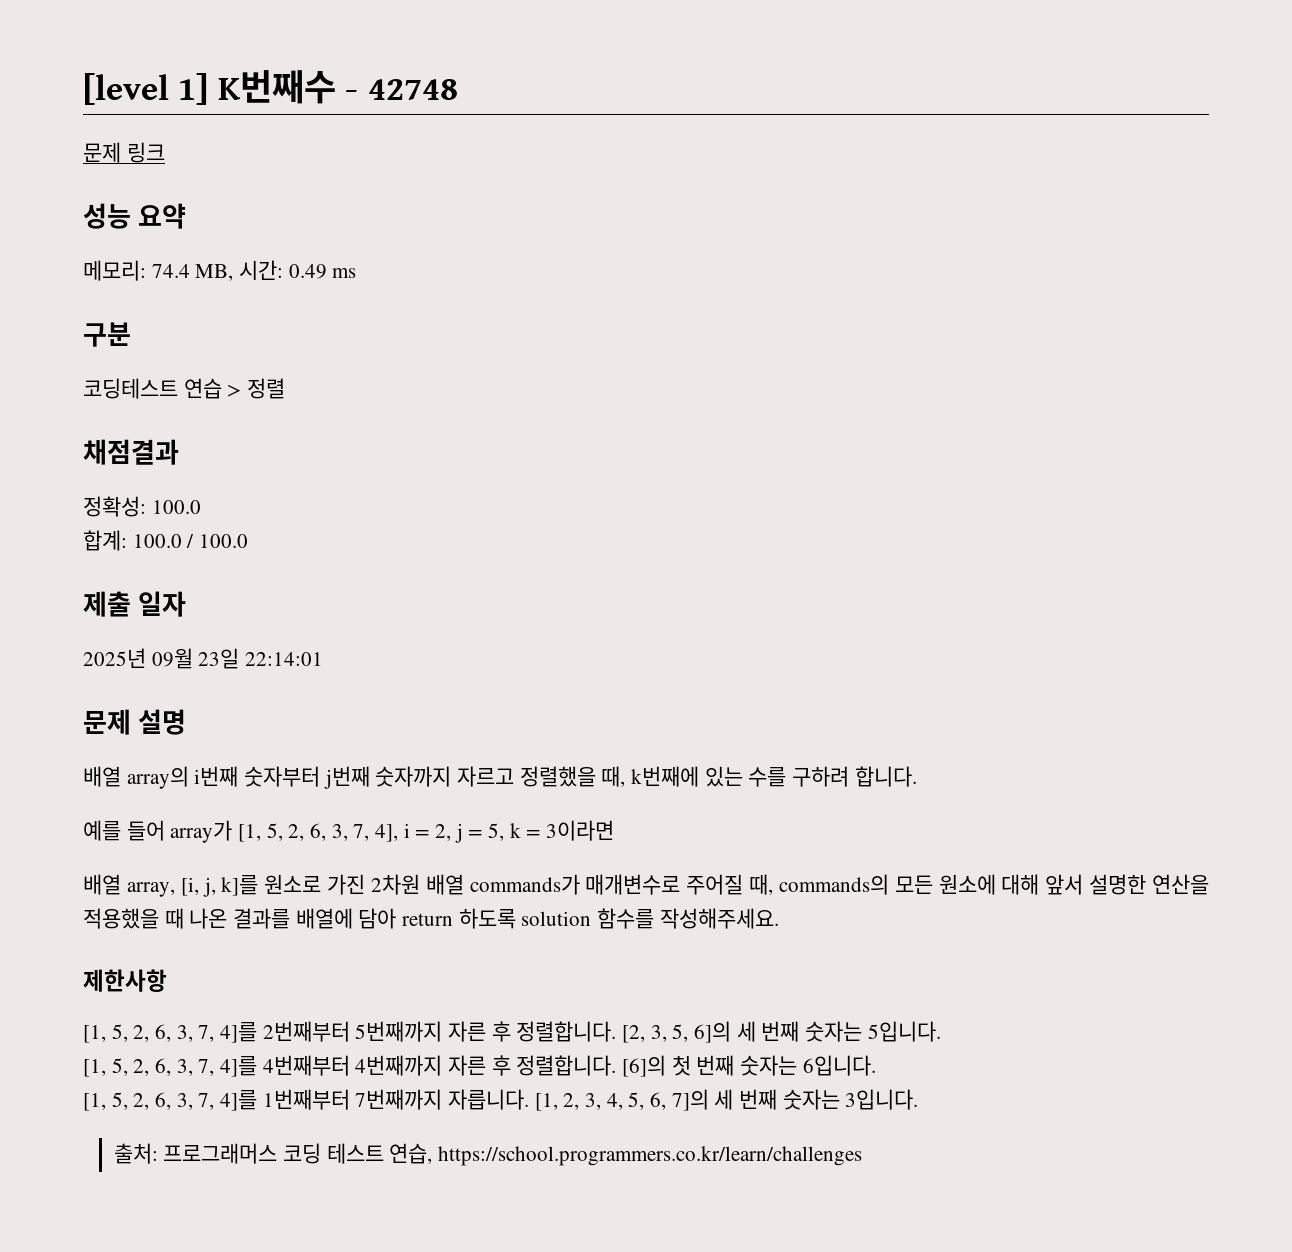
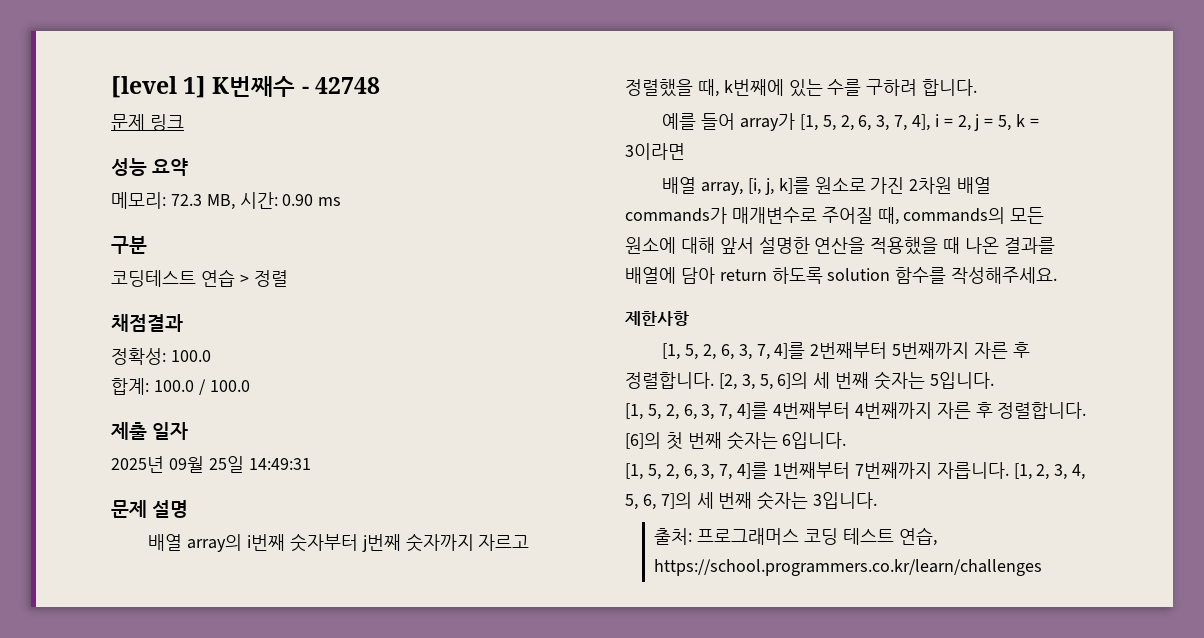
- 메모리: 74.4 MB, 시간: 0.49 ms
+ 메모리: 72.3 MB, 시간: 0.90 ms
- 2025년 09월 23일 22:14:01
+ 2025년 09월 25일 14:49:31

